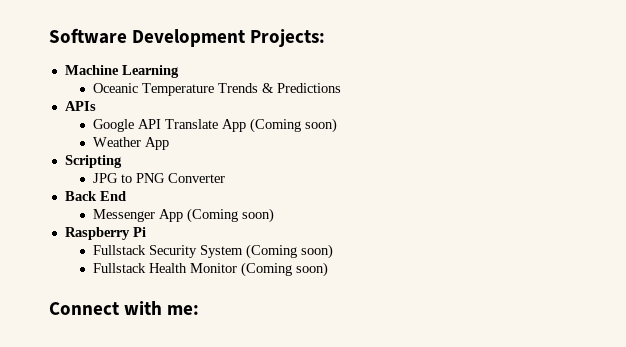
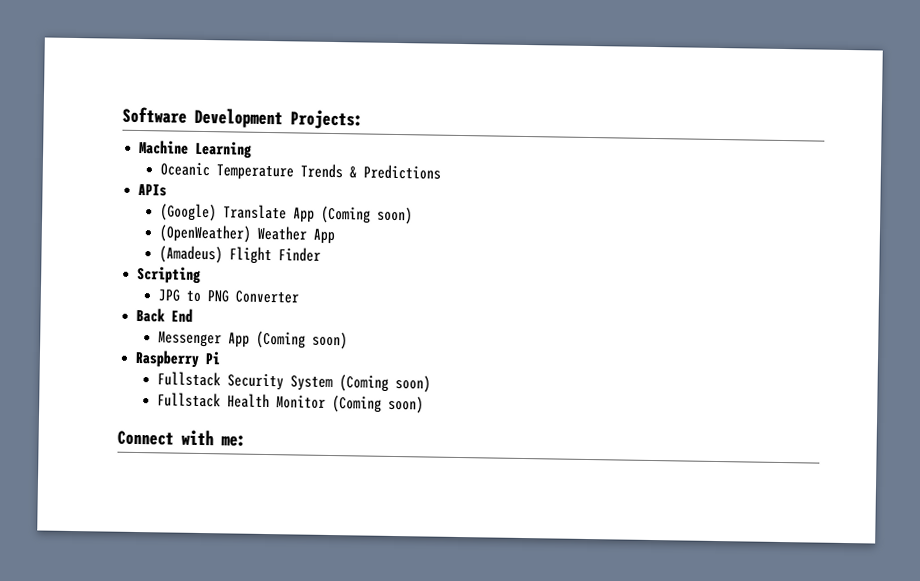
- Google API Translate App (Coming soon)
+ (Google) Translate App (Coming soon)
- Weather App
+ (OpenWeather) Weather App
+ (Amadeus) Flight Finder

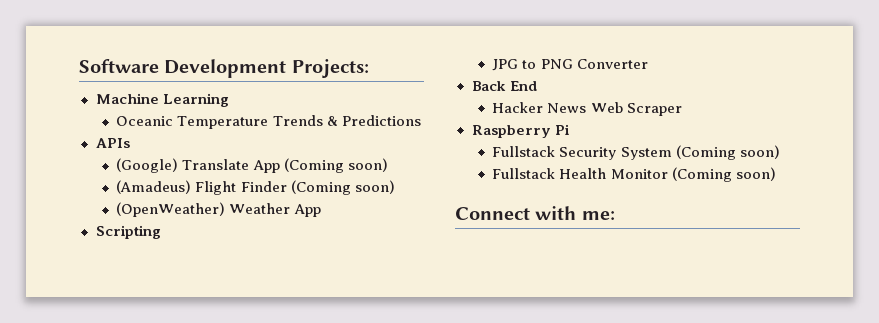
+ (Amadeus) Flight Finder (Coming soon)
- (Amadeus) Flight Finder
- Messenger App (Coming soon)
+ Hacker News Web Scraper

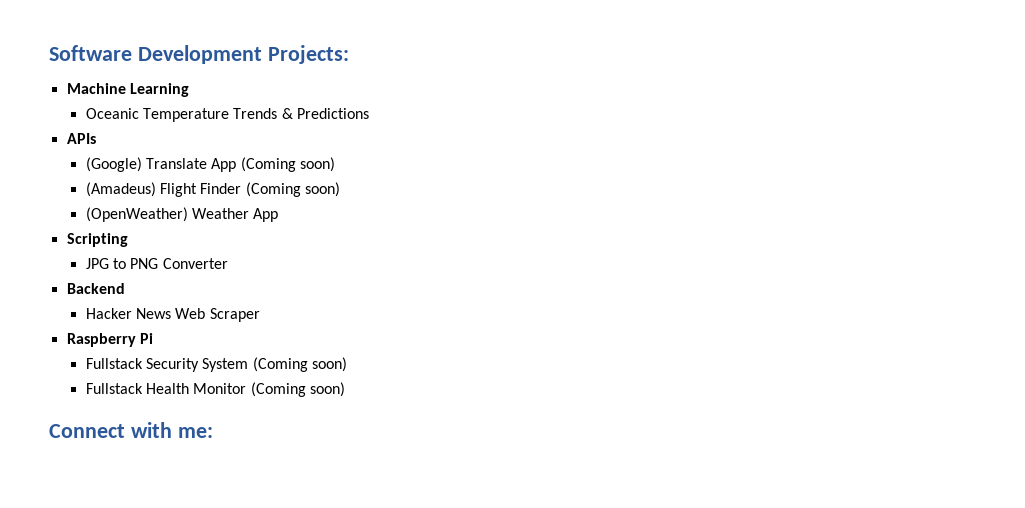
- Back End
+ Backend

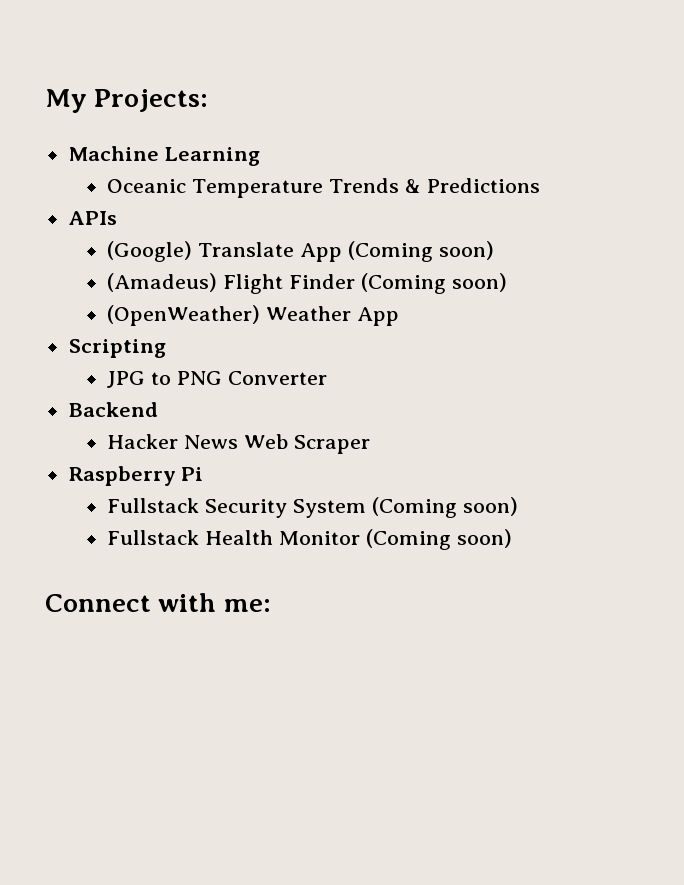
- Software Development Projects:
+ My Projects:

